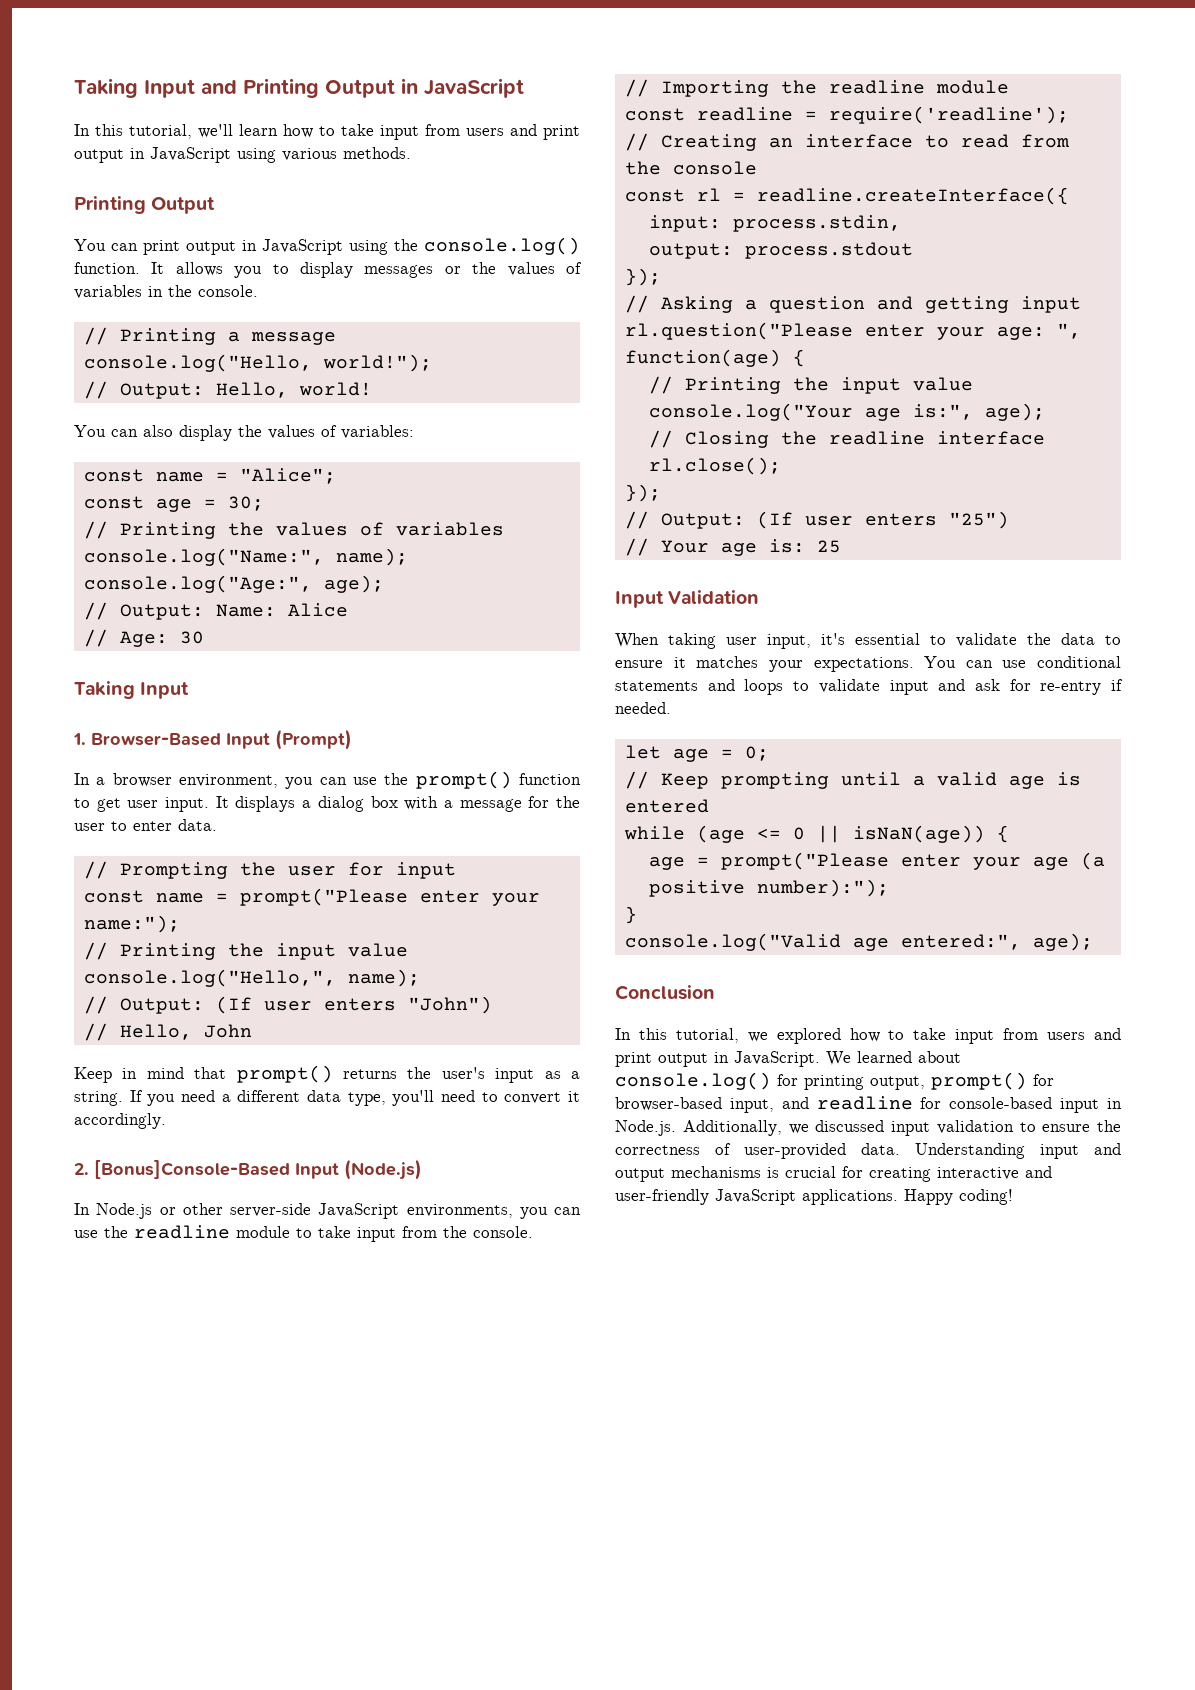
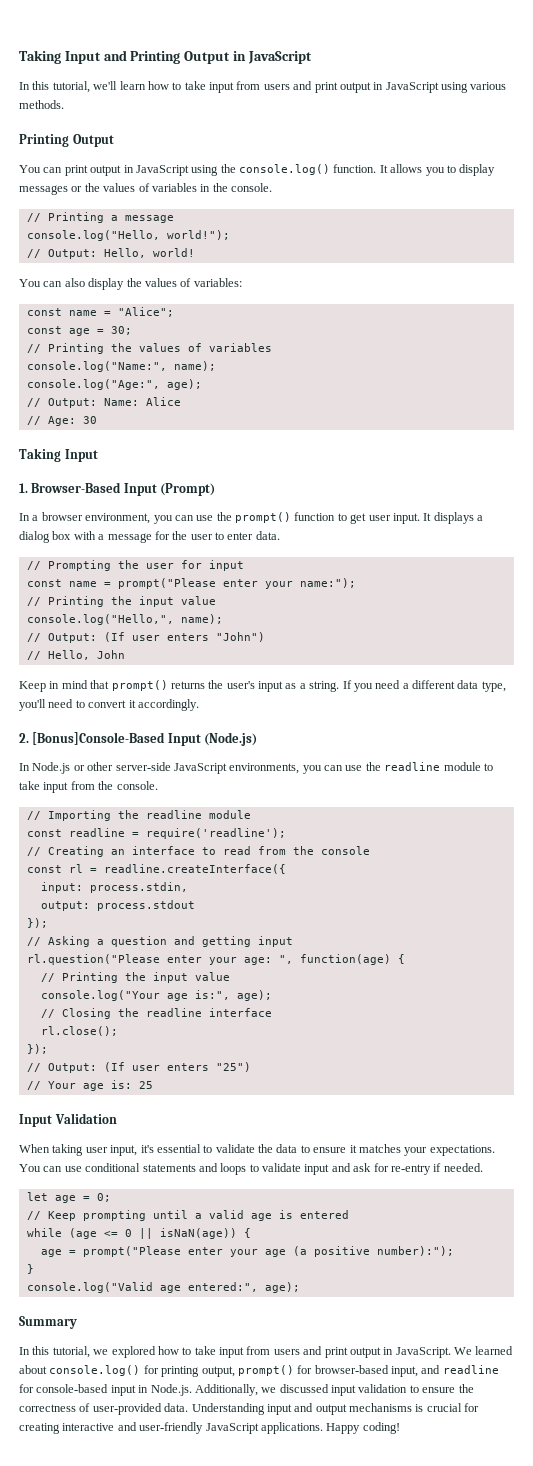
- Conclusion
+ Summary

